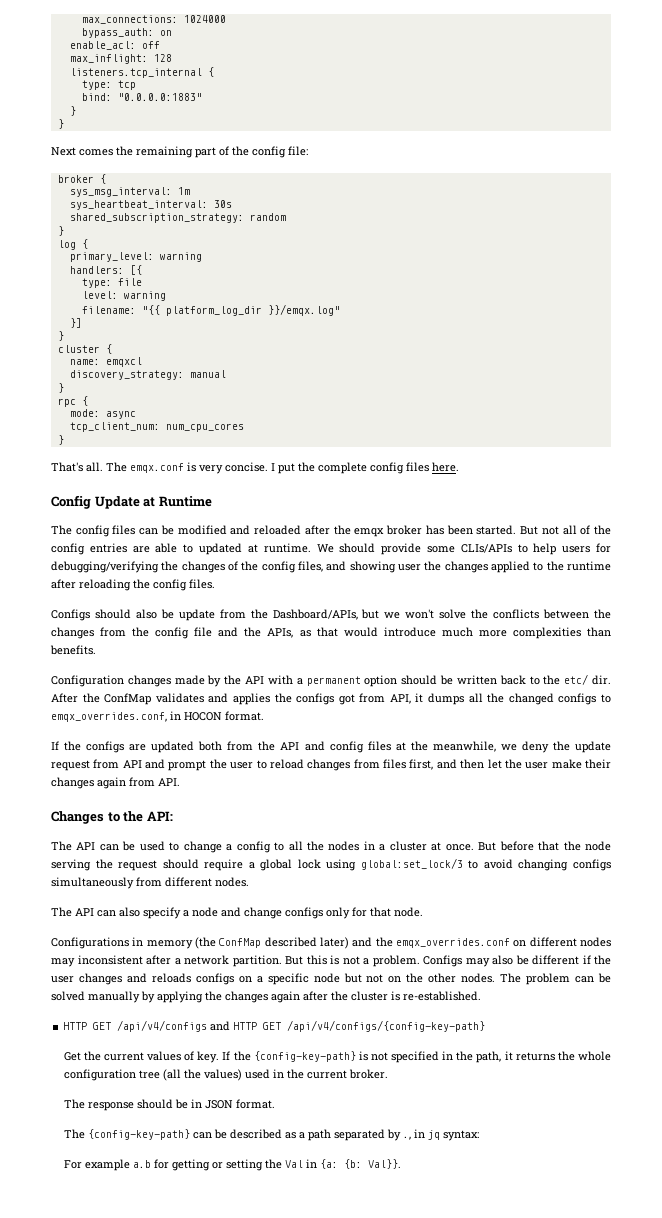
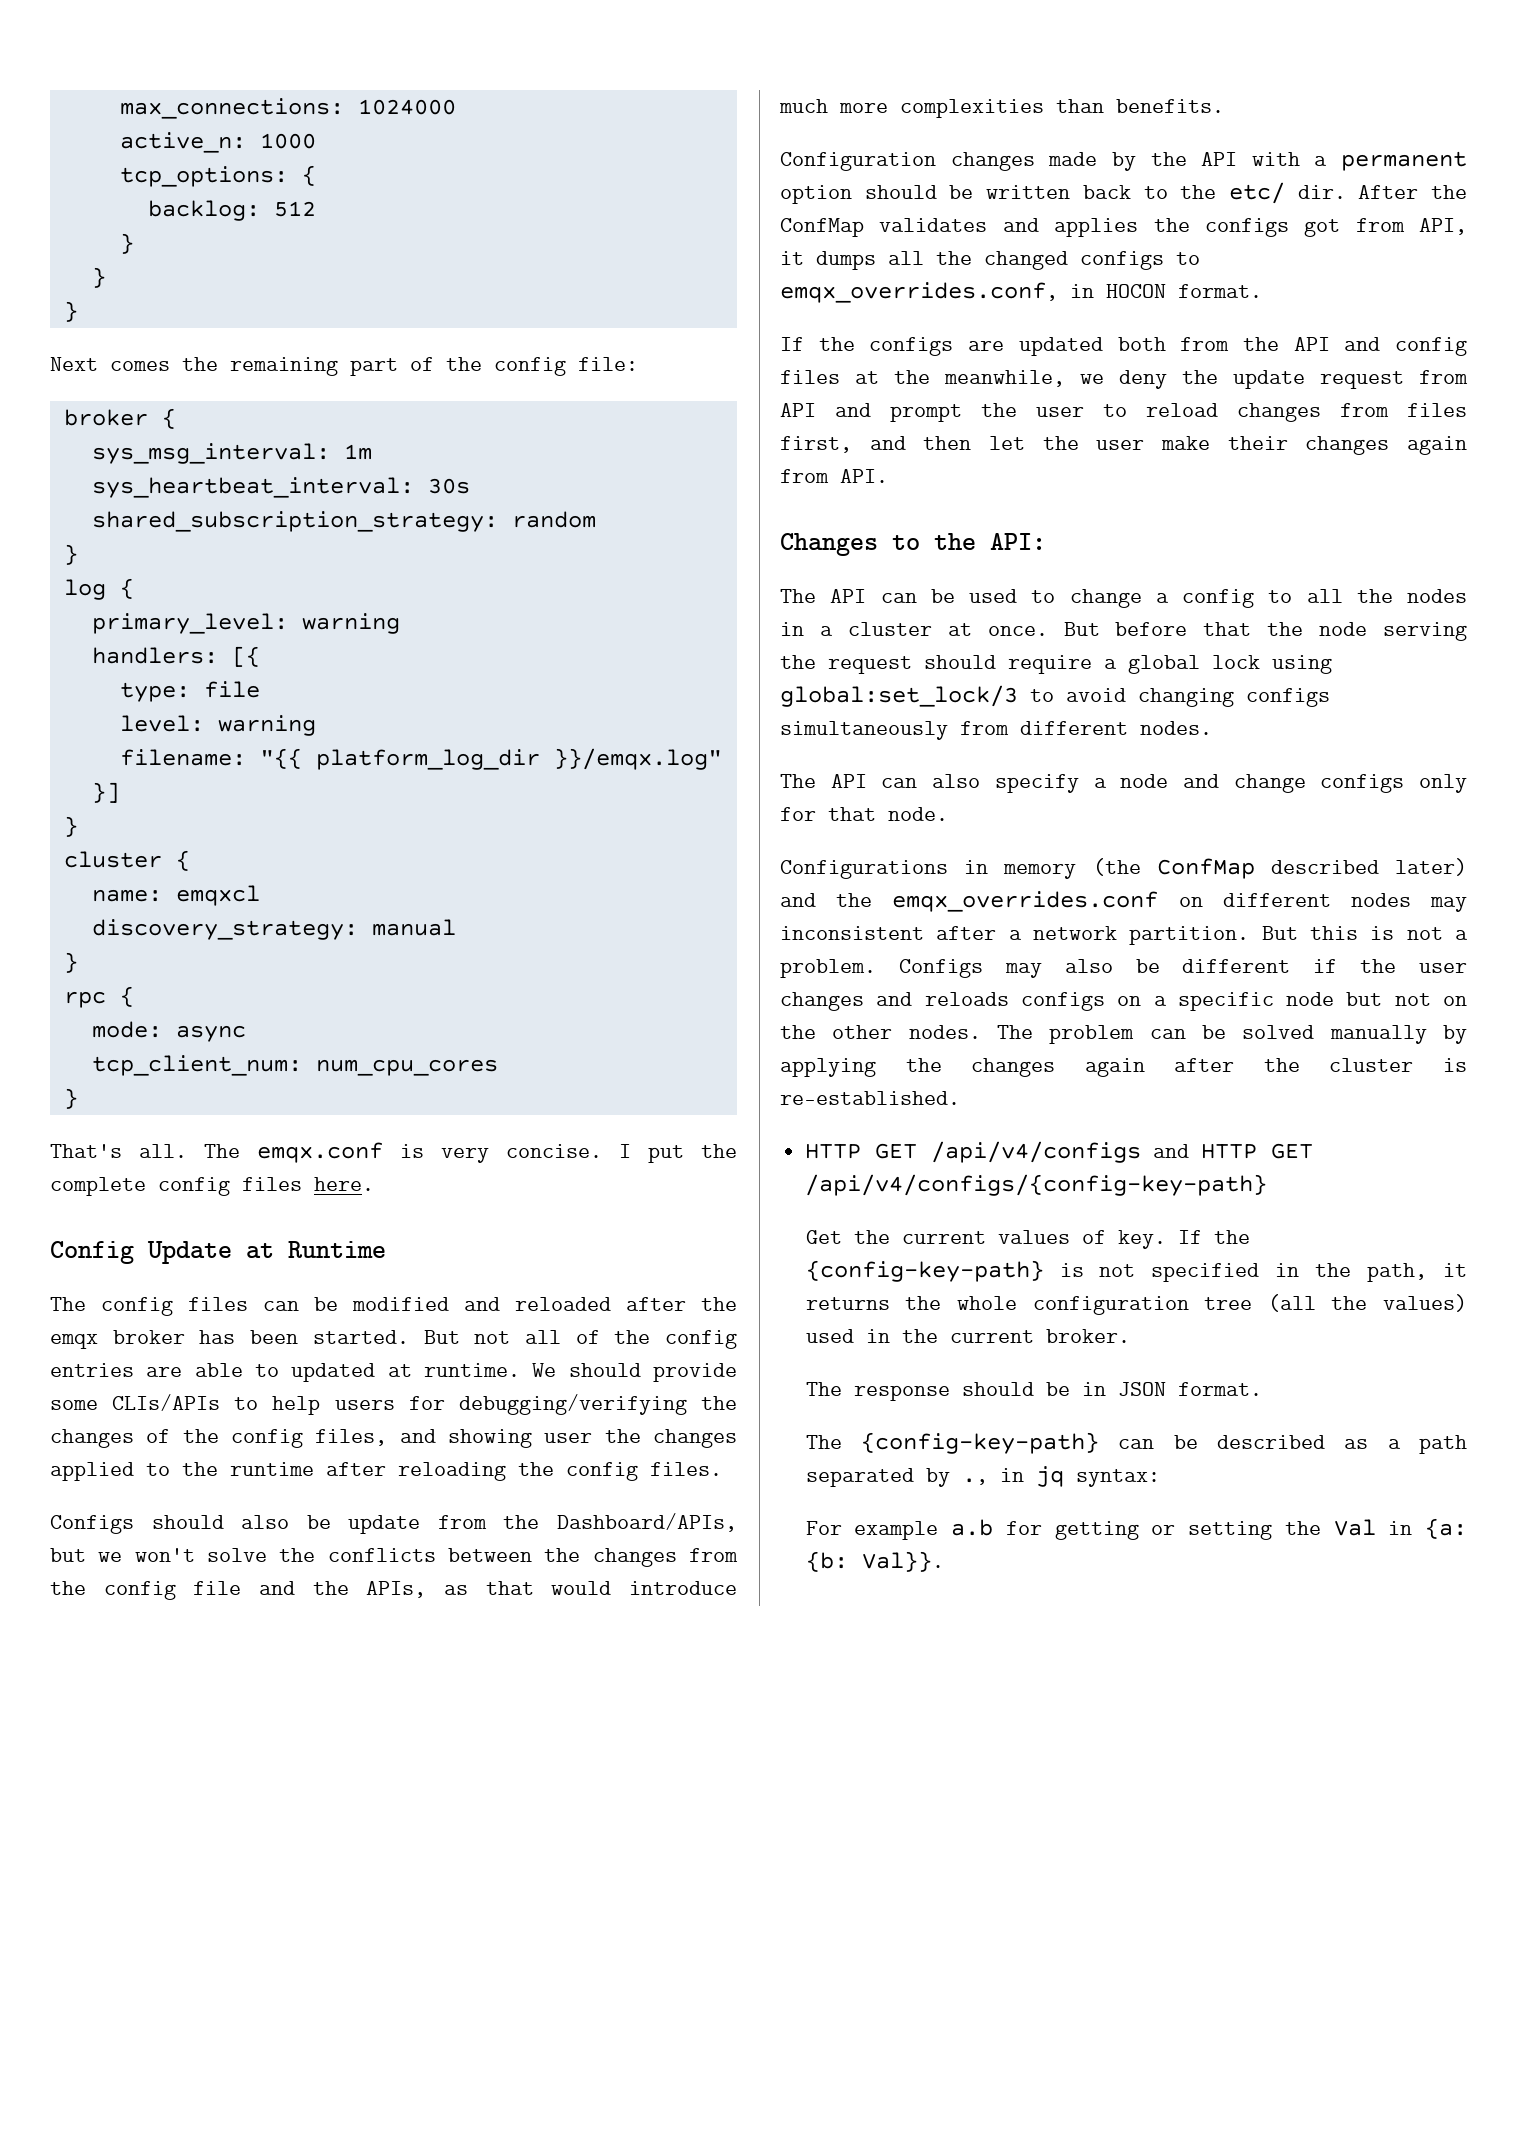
- bypass_auth: on
- enable_acl: off
- max_inflight: 128
- listeners.tcp_internal {
- type: tcp
- bind: "0.0.0.0:1883"
+ active_n: 1000
+ tcp_options: {
+ backlog: 512
+ }

